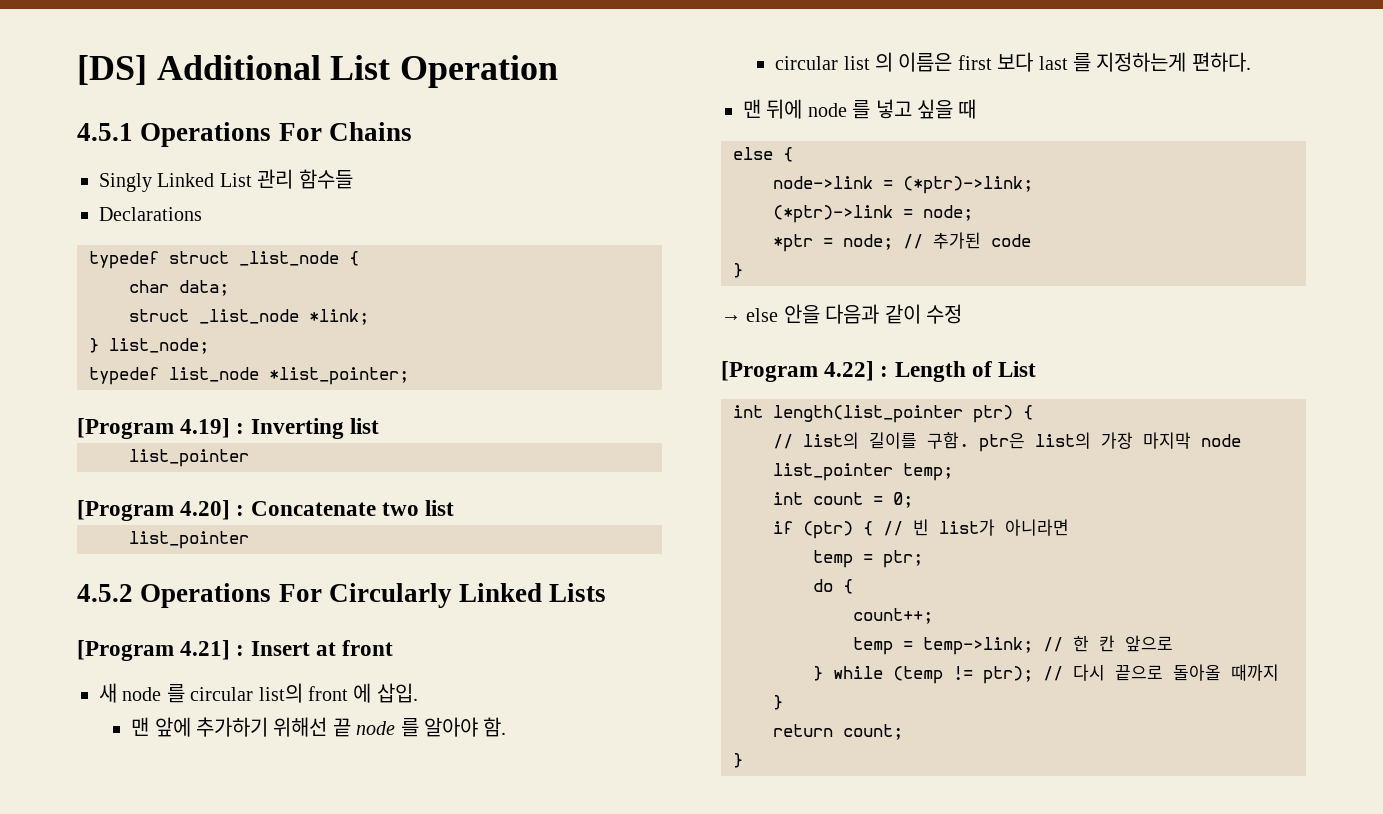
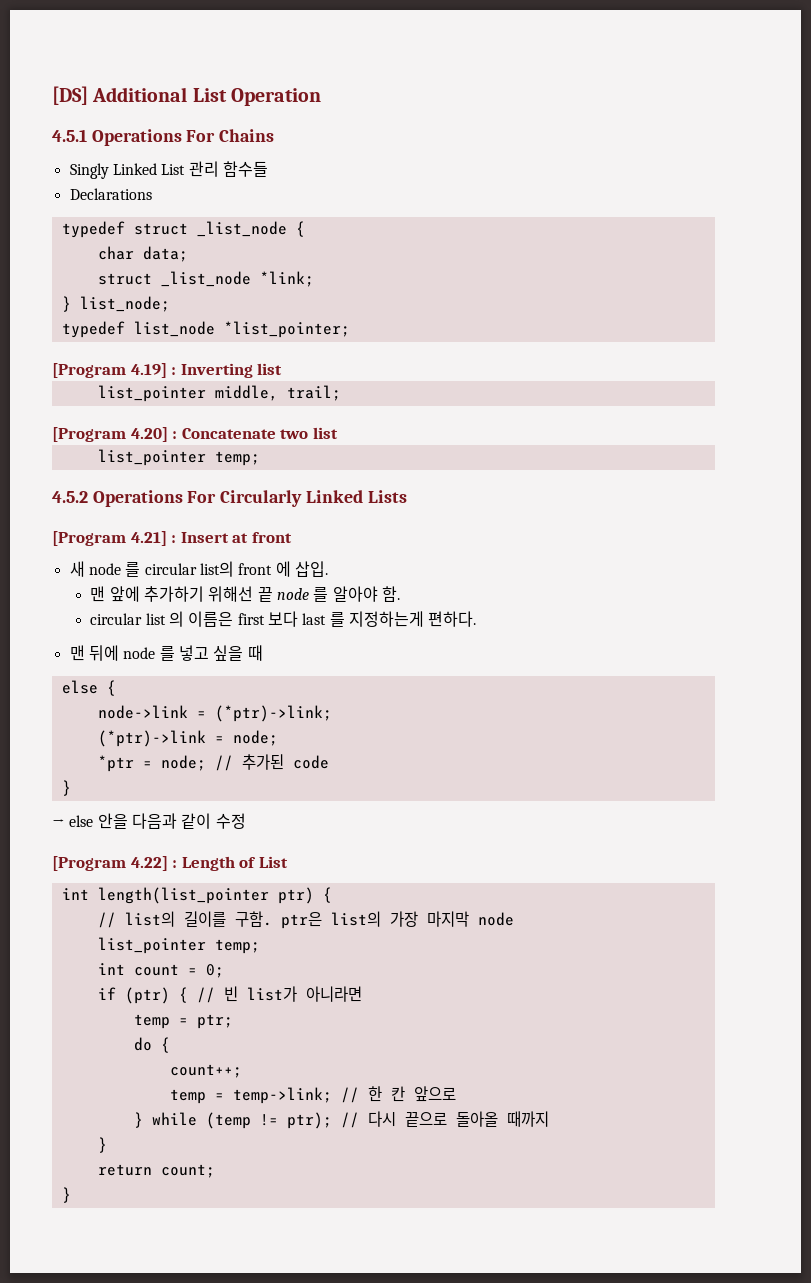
  [Program 4.19] : Inverting list
- list_pointer
+ list_pointer middle, trail;
  [Program 4.20] : Concatenate two list
- list_pointer
+ list_pointer temp;

